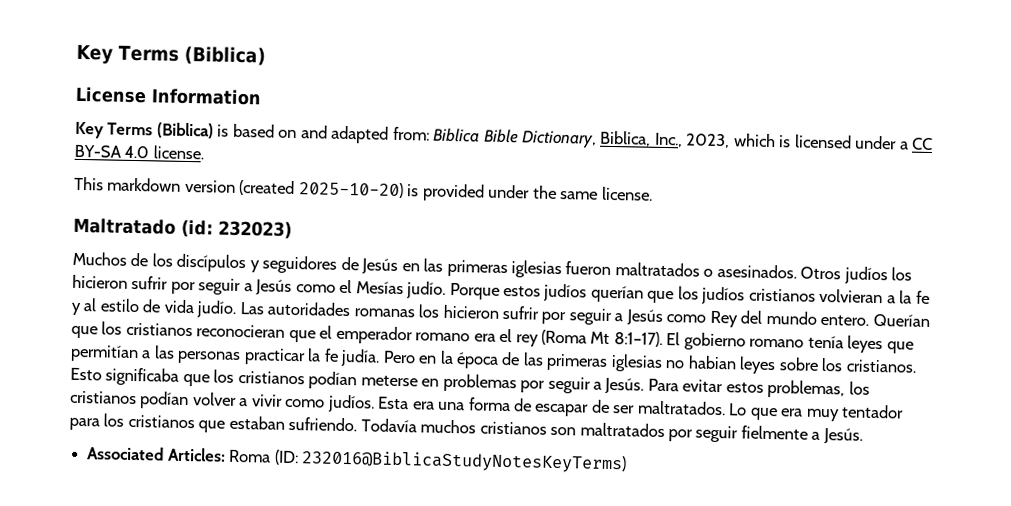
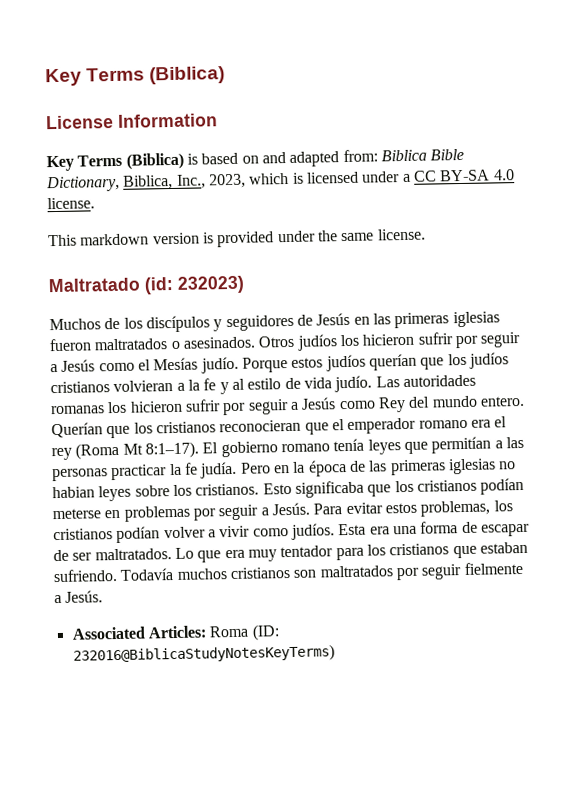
- This markdown version (created 2025-10-20) is provided under the same license.
+ This markdown version is provided under the same license.

